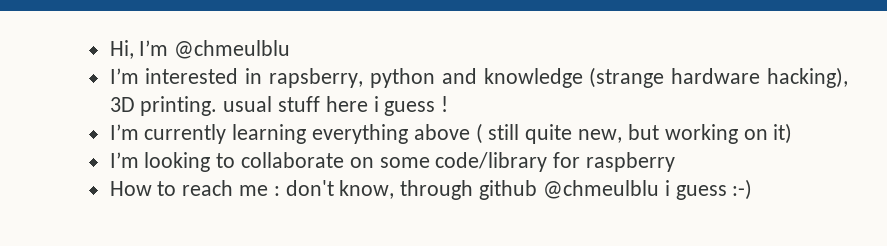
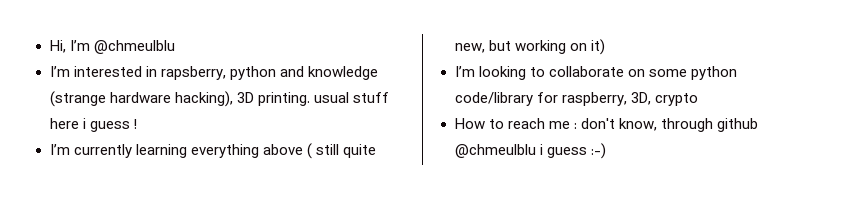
- I’m looking to collaborate on some code/library for raspberry
+ I’m looking to collaborate on some python code/library for raspberry, 3D, crypto

